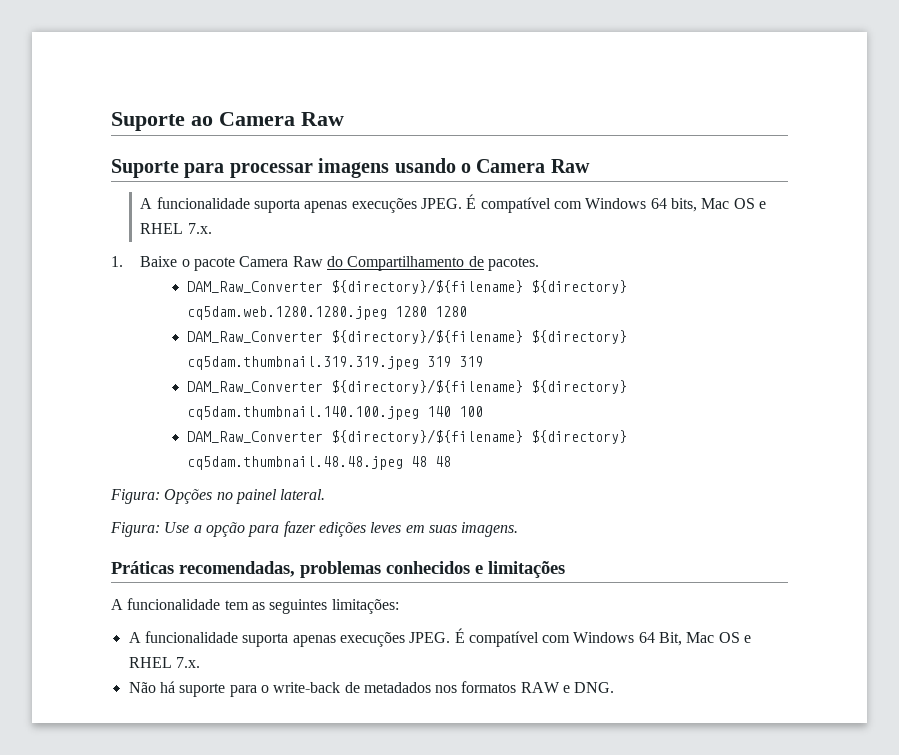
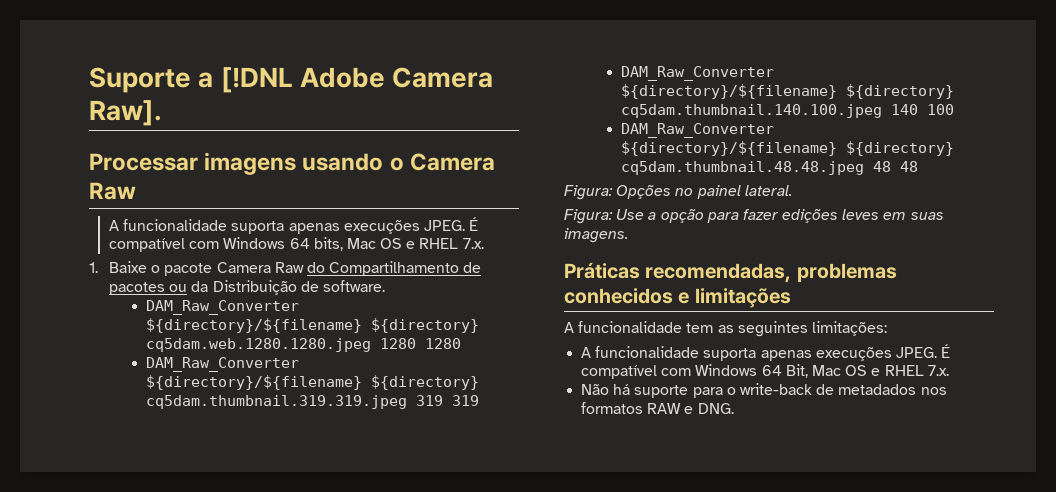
- Suporte ao Camera Raw
- Suporte para processar imagens usando o Camera Raw
+ Suporte a [!DNL Adobe Camera Raw].
+ Processar imagens usando o Camera Raw
- 1. Baixe o pacote Camera Raw do Compartilhamento de pacotes.
+ 1. Baixe o pacote Camera Raw do Compartilhamento de pacotes ou da Distribuição de software.

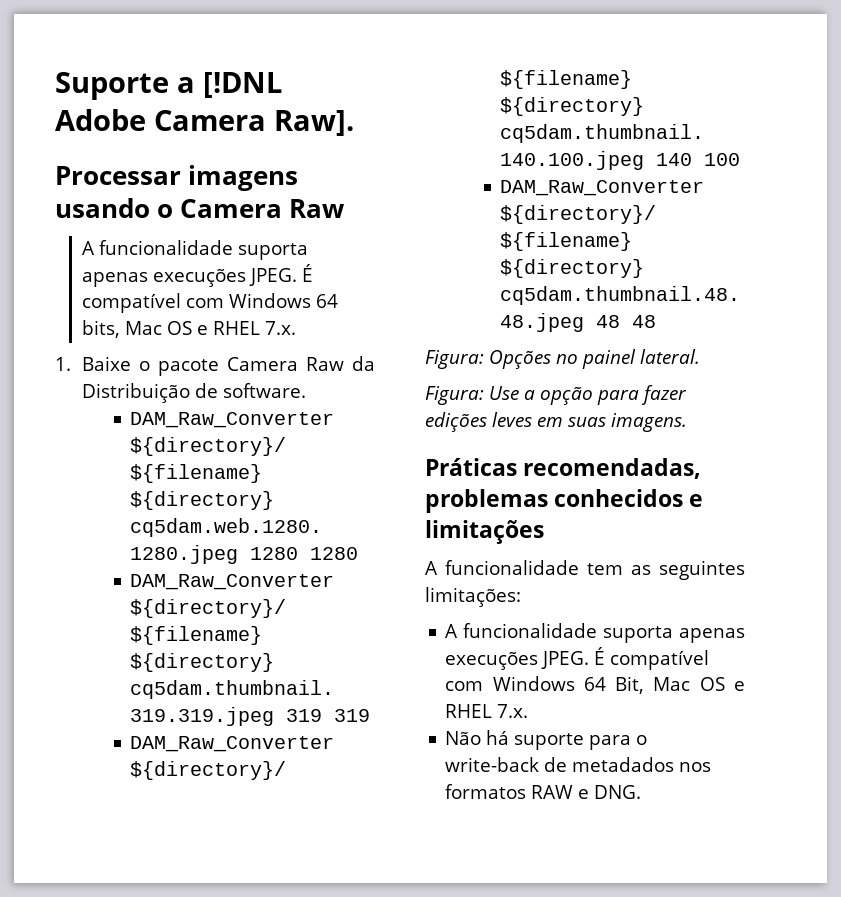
- 1. Baixe o pacote Camera Raw do Compartilhamento de pacotes ou da Distribuição de software.
+ 1. Baixe o pacote Camera Raw da Distribuição de software.

